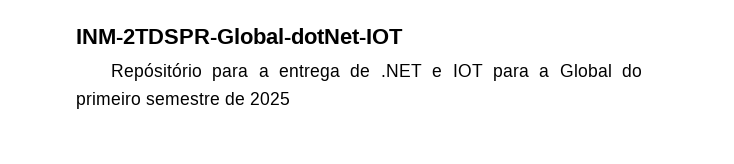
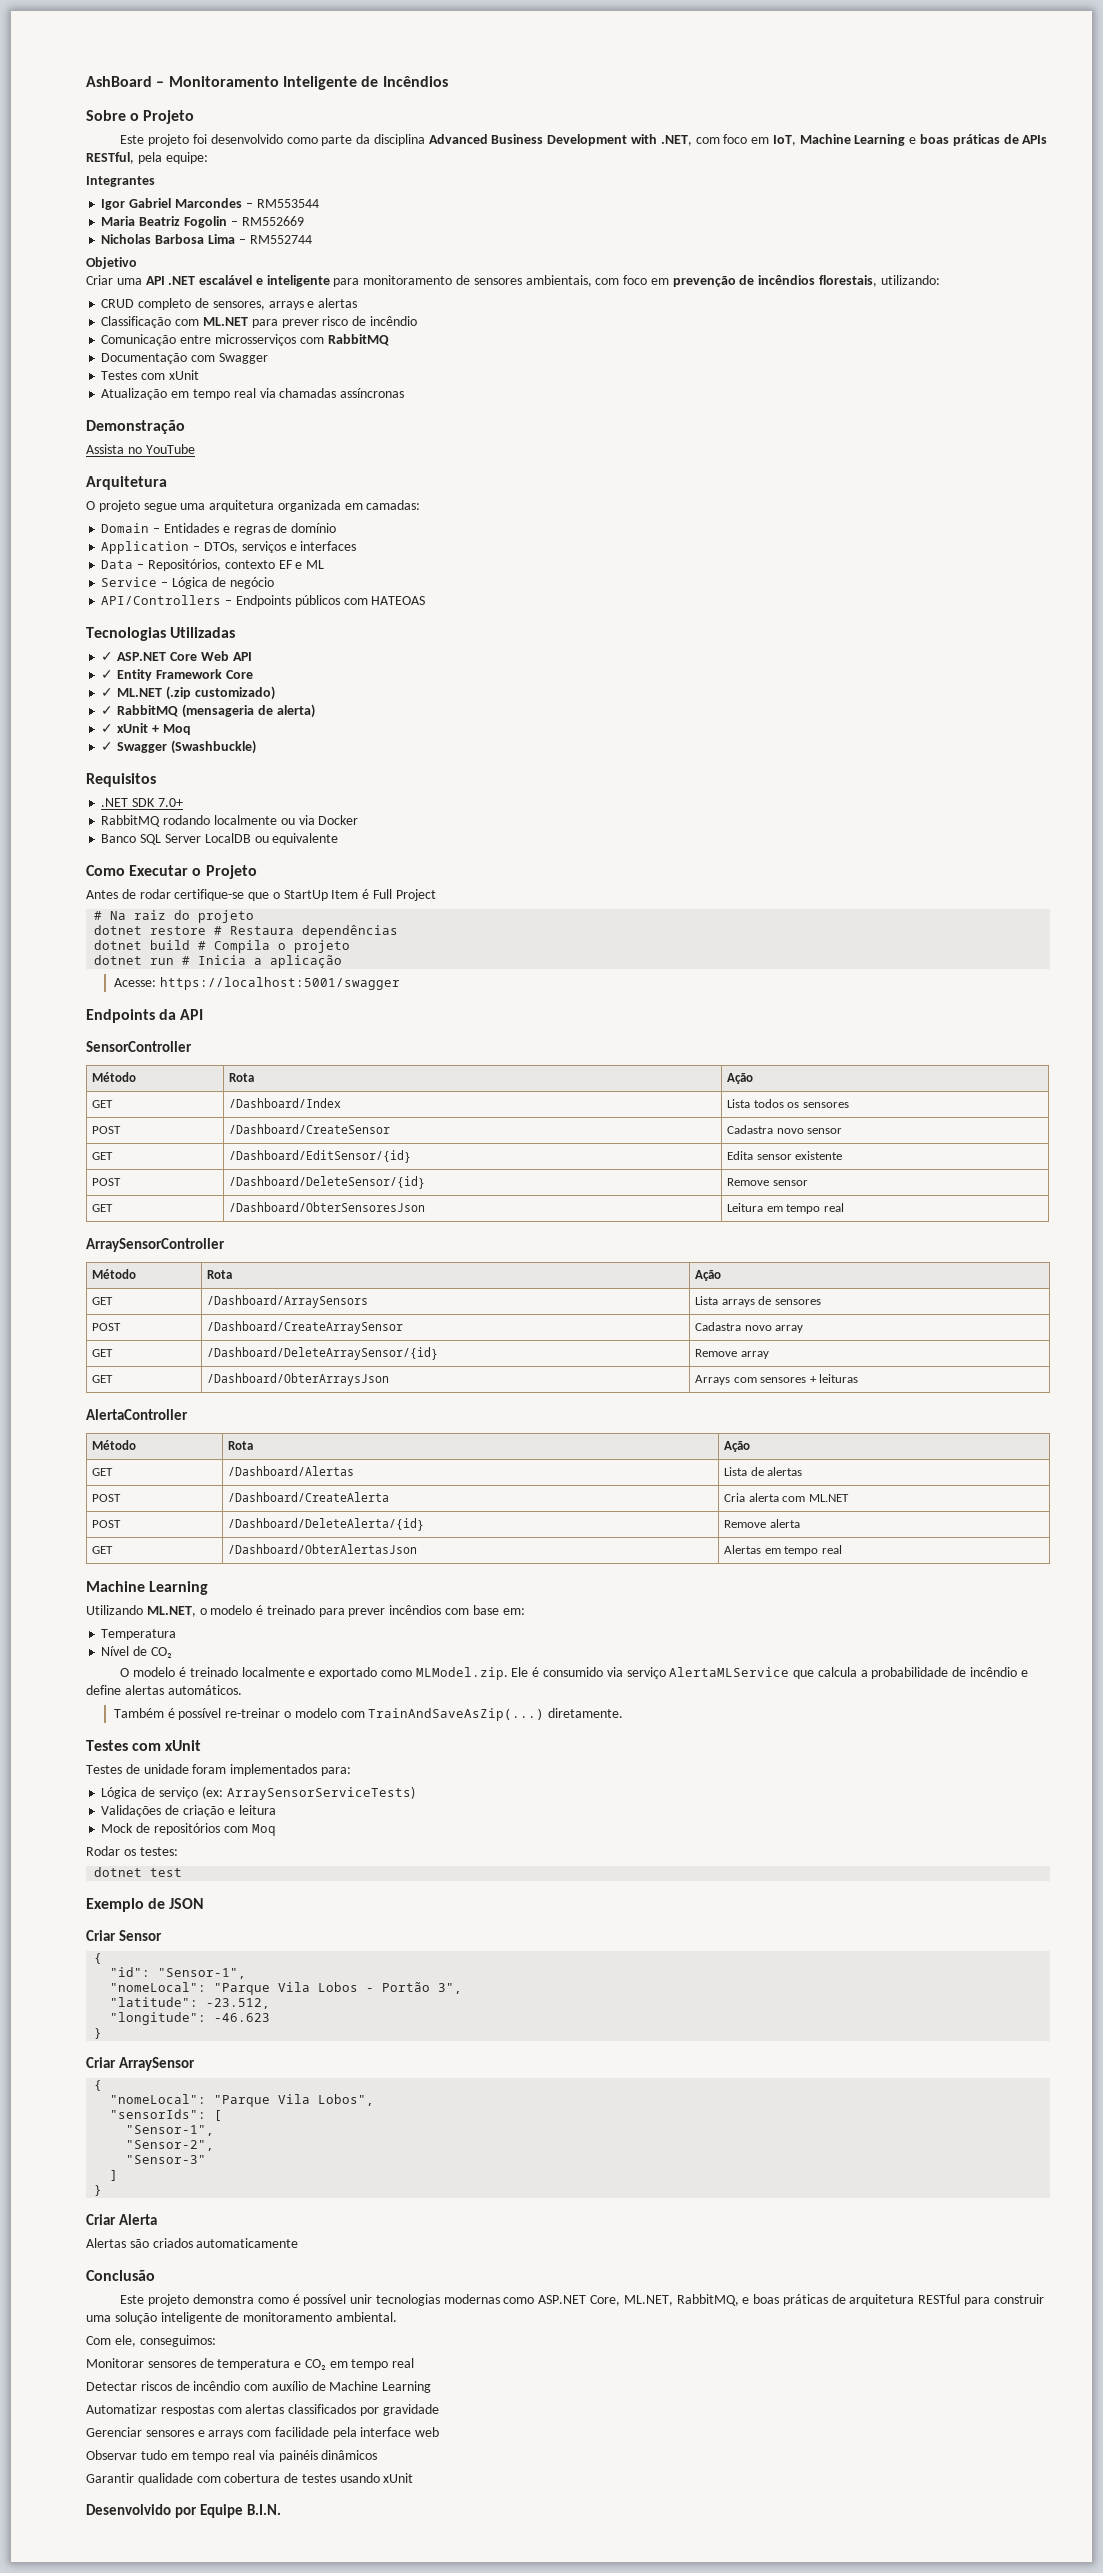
- INM-2TDSPR-Global-dotNet-IOT
- Repósitório para a entrega de .NET e IOT para a Global do primeiro semestre de 2025
+ AshBoard – Monitoramento Inteligente de Incêndios
+ Sobre o Projeto
+ Este projeto foi desenvolvido como parte da disciplina Advanced Business Development with .NET, com foco em IoT, Machine Learning e boas práticas de APIs RESTful, pela equipe:
+ Integrantes
+ Igor Gabriel Marcondes – RM553544
+ Maria Beatriz Fogolin – RM552669
+ Nicholas Barbosa Lima – RM552744
+ Objetivo
+ Criar uma API .NET escalável e inteligente para monitoramento de sensores ambientais, com foco em prevenção de incêndios florestais, utilizando:
+ CRUD completo de sensores, arrays e alertas
+ Classificação com ML.NET para prever risco de incêndio
+ Comunicação entre microsserviços com RabbitMQ
+ Documentação com Swagger
+ Testes com xUnit
+ Atualização em tempo real via chamadas assíncronas
+ Demonstração
+ Assista no YouTube
+ Arquitetura
+ O projeto segue uma arquitetura organizada em camadas:
+ Domain – Entidades e regras de domínio
+ Application – DTOs, serviços e interfaces
+ Data – Repositórios, contexto EF e ML
+ Service – Lógica de negócio
+ API/Controllers – Endpoints públicos com HATEOAS
+ Tecnologias Utilizadas
+ ✓ ASP.NET Core Web API
+ ✓ Entity Framework Core
+ ✓ ML.NET (.zip customizado)
+ ✓ RabbitMQ (mensageria de alerta)
+ ✓ xUnit + Moq
+ ✓ Swagger (Swashbuckle)
+ Requisitos
+ .NET SDK 7.0+
+ RabbitMQ rodando localmente ou via Docker
+ Banco SQL Server LocalDB ou equivalente
+ Como Executar o Projeto
+ Antes de rodar certifique-se que o StartUp Item é Full Project
+ # Na raiz do projeto
+ dotnet restore # Restaura dependências
+ dotnet build # Compila o projeto
+ dotnet run # Inicia a aplicação
+ Acesse: https://localhost:5001/swagger
+ Endpoints da API
+ SensorController
+ Método | Rota | Ação
+ GET | /Dashboard/Index | Lista todos os sensores
+ POST | /Dashboard/CreateSensor | Cadastra novo sensor
+ GET | /Dashboard/EditSensor/{id} | Edita sensor existente
+ POST | /Dashboard/DeleteSensor/{id} | Remove sensor
+ GET | /Dashboard/ObterSensoresJson | Leitura em tempo real
+ ArraySensorController
+ Método | Rota | Ação
+ GET | /Dashboard/ArraySensors | Lista arrays de sensores
+ POST | /Dashboard/CreateArraySensor | Cadastra novo array
+ GET | /Dashboard/DeleteArraySensor/{id} | Remove array
+ GET | /Dashboard/ObterArraysJson | Arrays com sensores + leituras
+ AlertaController
+ Método | Rota | Ação
+ GET | /Dashboard/Alertas | Lista de alertas
+ POST | /Dashboard/CreateAlerta | Cria alerta com ML.NET
+ POST | /Dashboard/DeleteAlerta/{id} | Remove alerta
+ GET | /Dashboard/ObterAlertasJson | Alertas em tempo real
+ Machine Learning
+ Utilizando ML.NET, o modelo é treinado para prever incêndios com base em:
+ Temperatura
+ Nível de CO₂
+ O modelo é treinado localmente e exportado como MLModel.zip. Ele é consumido via serviço AlertaMLService que calcula a probabilidade de incêndio e define alertas automáticos.
+ Também é possível re-treinar o modelo com TrainAndSaveAsZip(...) diretamente.
+ Testes com xUnit
+ Testes de unidade foram implementados para:
+ Lógica de serviço (ex: ArraySensorServiceTests)
+ Validações de criação e leitura
+ Mock de repositórios com Moq
+ Rodar os testes:
+ dotnet test
+ Exemplo de JSON
+ Criar Sensor
+ {
+ "id": "Sensor-1",
+ "nomeLocal": "Parque Vila Lobos - Portão 3",
+ "latitude": -23.512,
+ "longitude": -46.623
+ }
+ Criar ArraySensor
+ {
+ "nomeLocal": "Parque Vila Lobos",
+ "sensorIds": [
+ "Sensor-1",
+ "Sensor-2",
+ "Sensor-3"
+ ]
+ }
+ Criar Alerta
+ Alertas são criados automaticamente
+ Conclusão
+ Este projeto demonstra como é possível unir tecnologias modernas como ASP.NET Core, ML.NET, RabbitMQ, e boas práticas de arquitetura RESTful para construir uma solução inteligente de monitoramento ambiental.
+ Com ele, conseguimos:
+ Monitorar sensores de temperatura e CO₂ em tempo real
+ Detectar riscos de incêndio com auxílio de Machine Learning
+ Automatizar respostas com alertas classificados por gravidade
+ Gerenciar sensores e arrays com facilidade pela interface web
+ Observar tudo em tempo real via painéis dinâmicos
+ Garantir qualidade com cobertura de testes usando xUnit
+ Desenvolvido por Equipe B.I.N.

